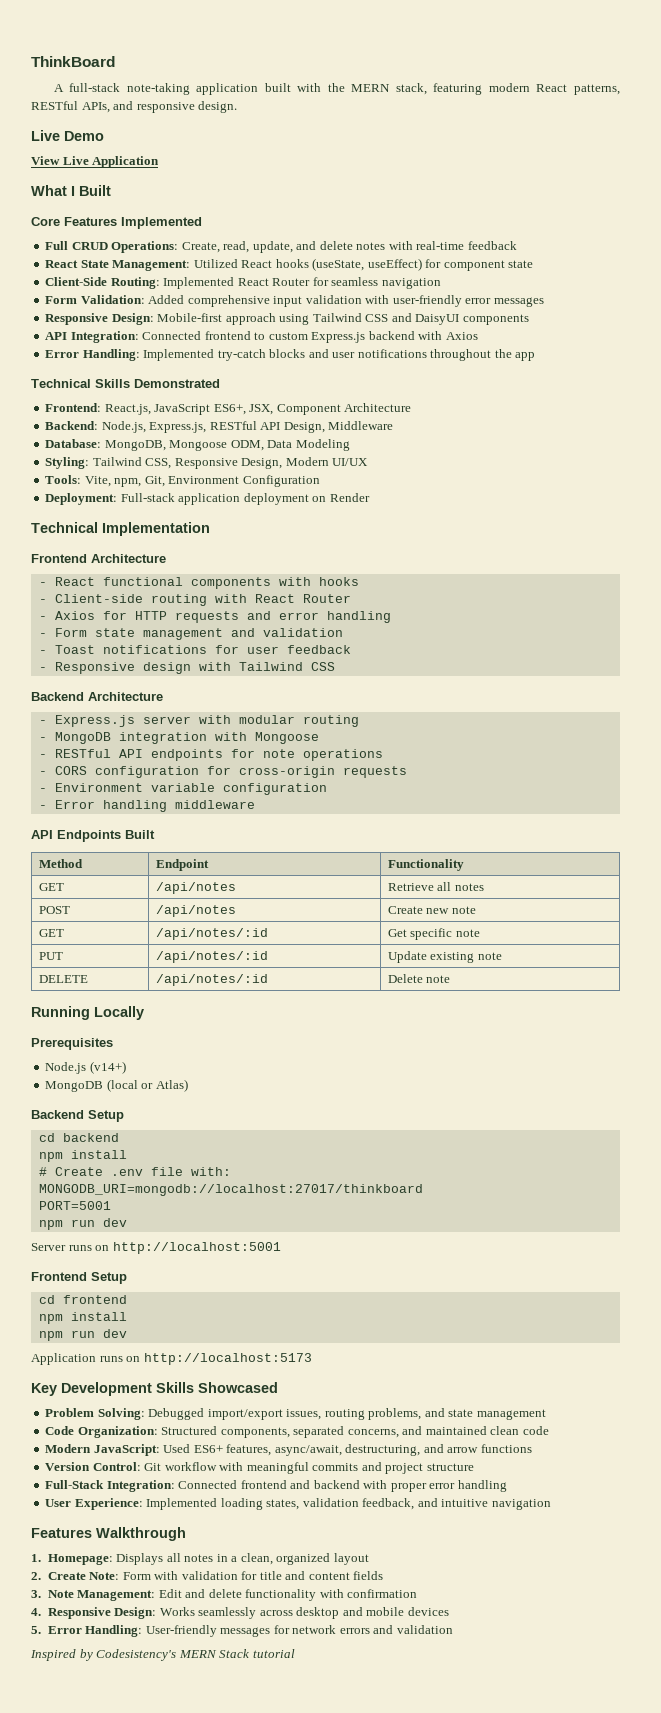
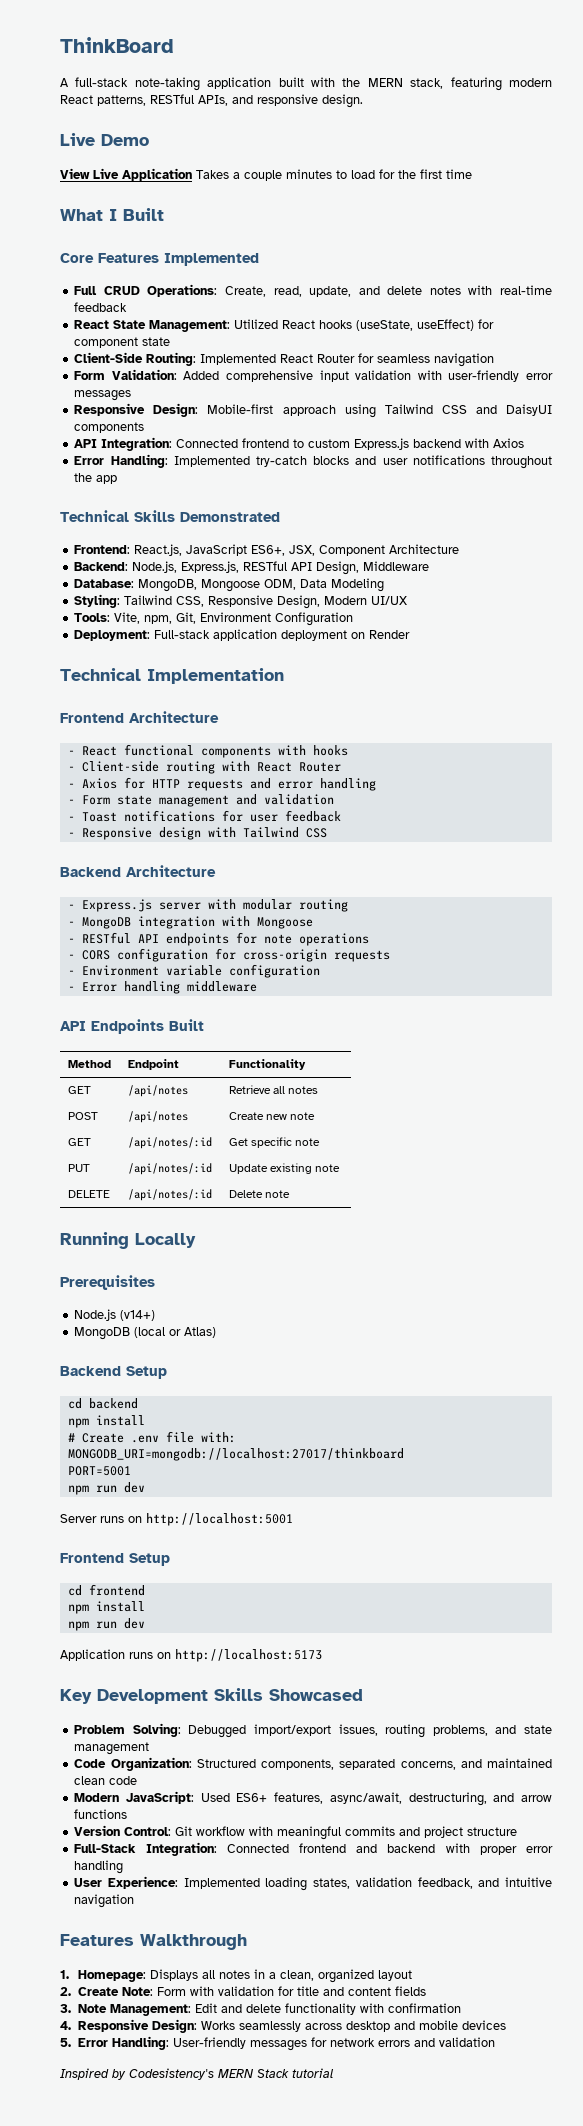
- View Live Application
+ View Live Application Takes a couple minutes to load for the first time

